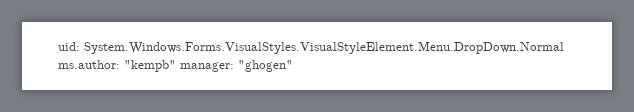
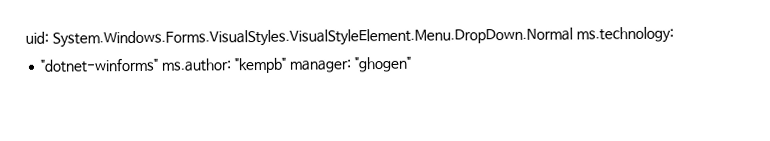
- uid: System.Windows.Forms.VisualStyles.VisualStyleElement.Menu.DropDown.Normal ms.author: "kempb" manager: "ghogen"
+ uid: System.Windows.Forms.VisualStyles.VisualStyleElement.Menu.DropDown.Normal ms.technology:
+ "dotnet-winforms" ms.author: "kempb" manager: "ghogen"

